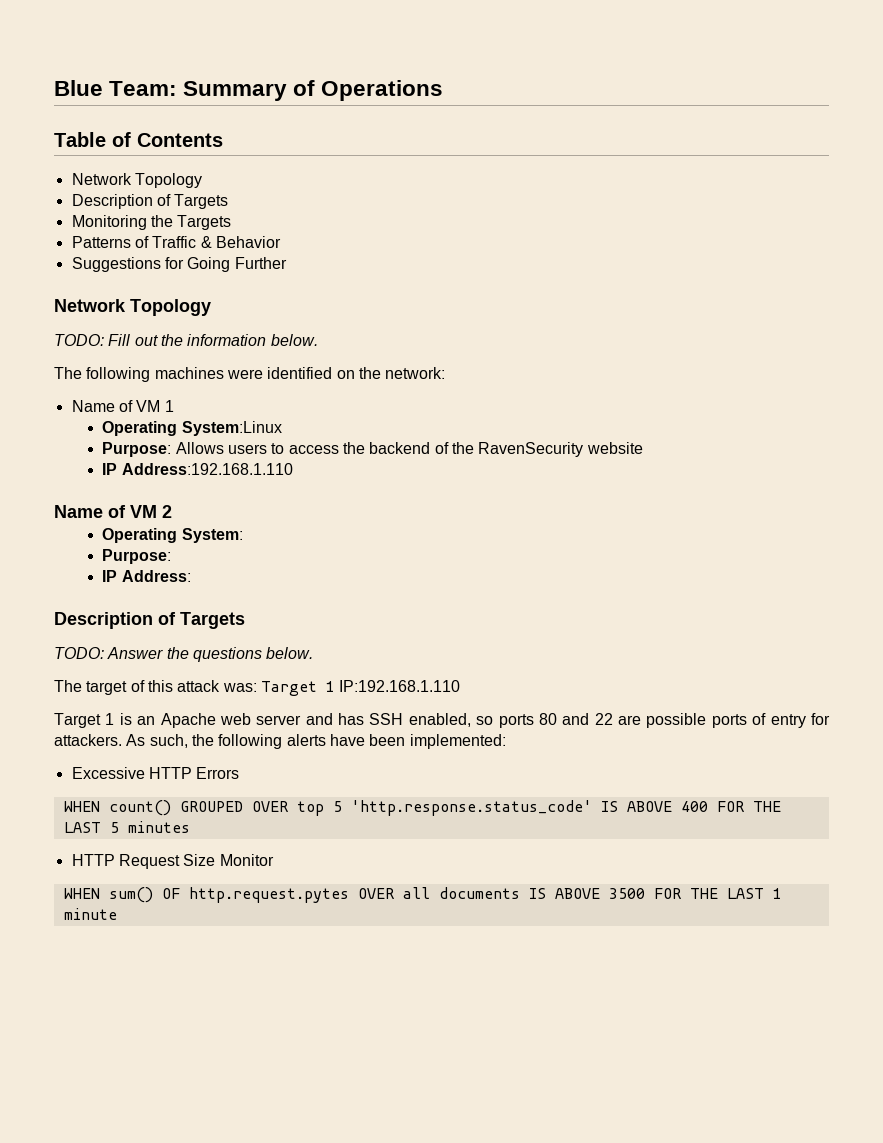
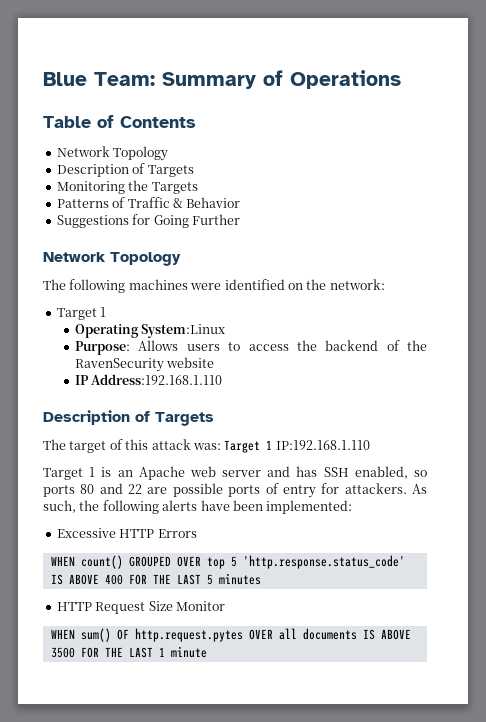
- TODO: Fill out the information below.
  The following machines were identified on the network:
- Name of VM 1
+ Target 1
  IP Address:192.168.1.110
- Name of VM 2
- Operating System:
- Purpose:
- IP Address:
  Description of Targets
- TODO: Answer the questions below.

